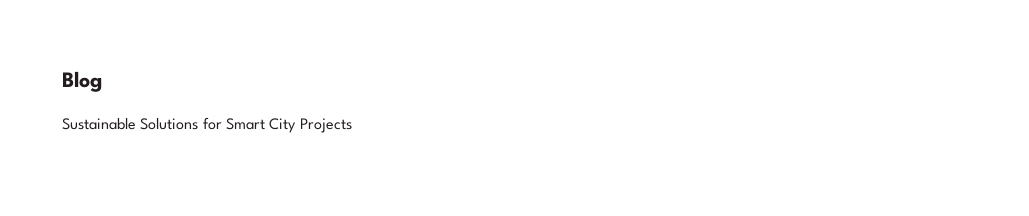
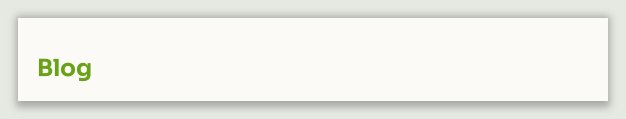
- Sustainable Solutions for Smart City Projects

